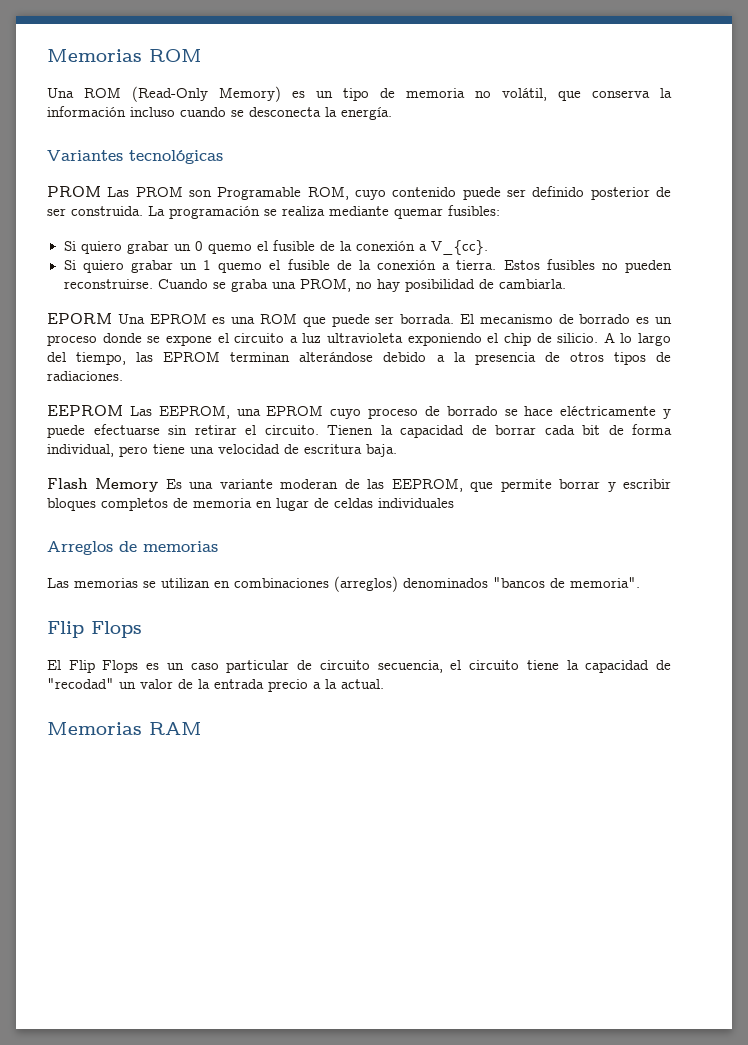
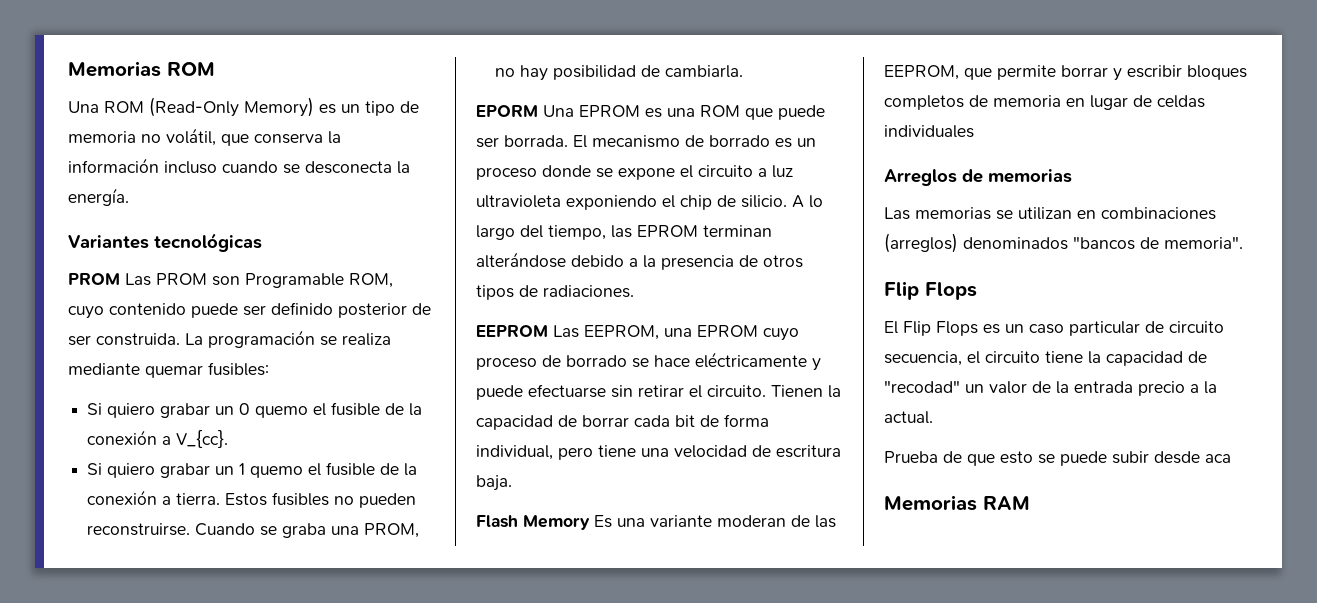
+ Prueba de que esto se puede subir desde aca

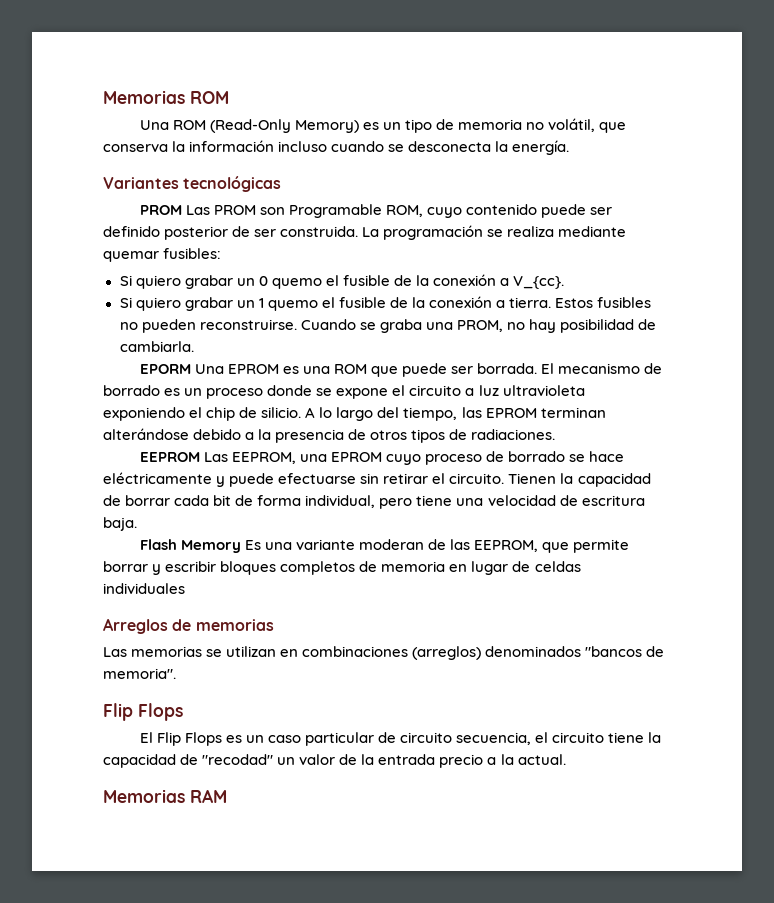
- Prueba de que esto se puede subir desde aca

